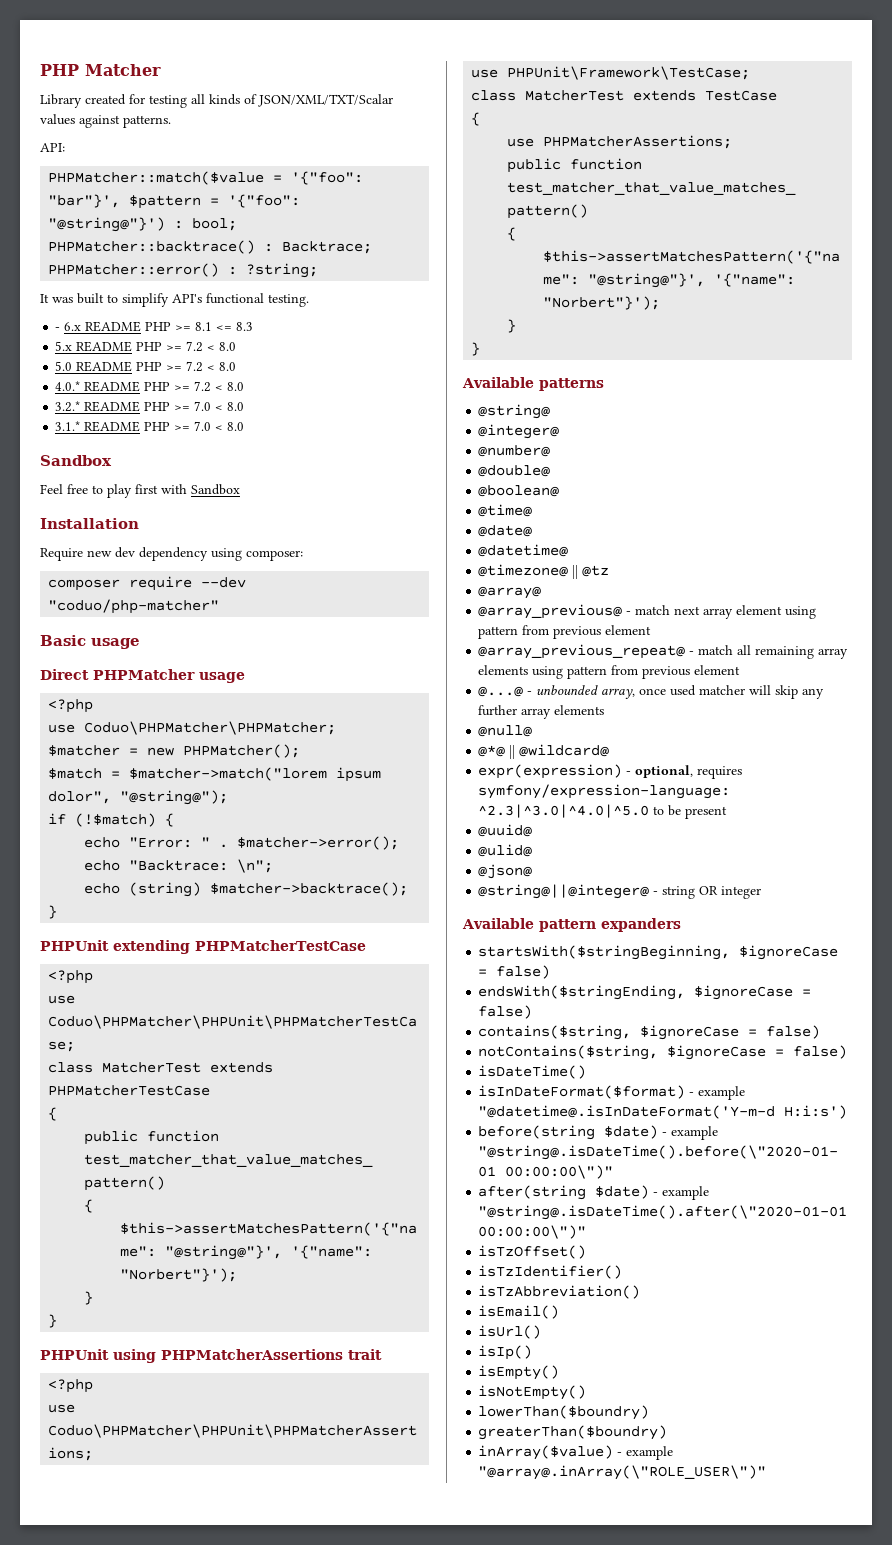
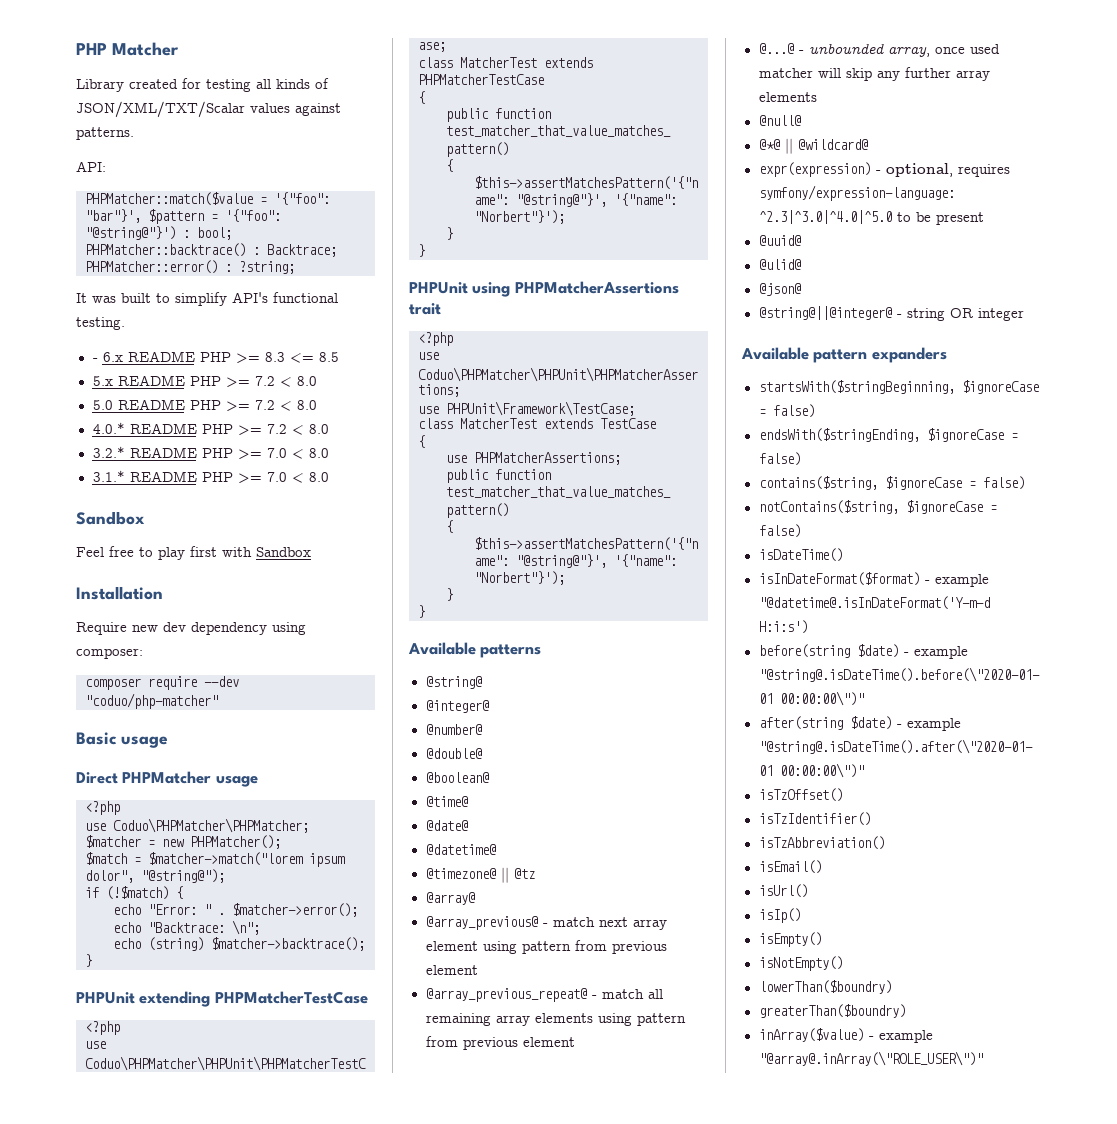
- - 6.x README PHP >= 8.1 <= 8.3
+ - 6.x README PHP >= 8.3 <= 8.5

